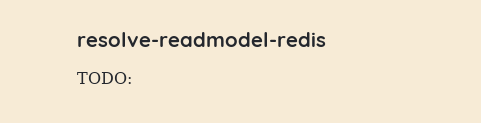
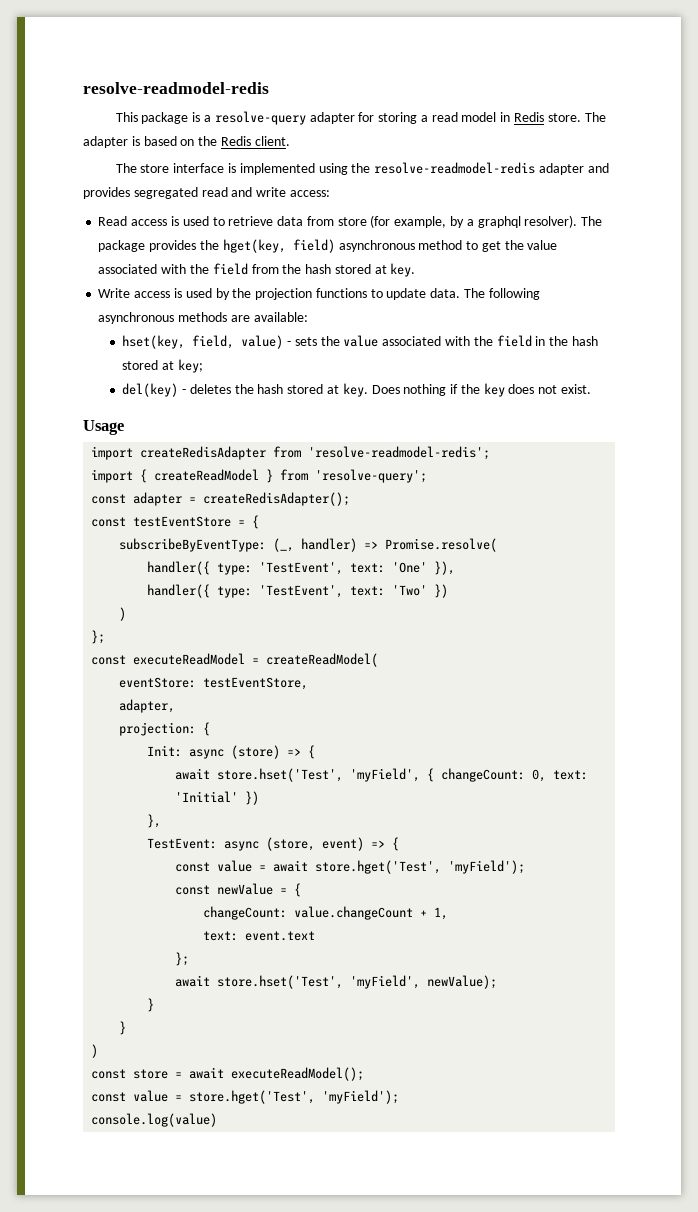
- TODO:
+ This package is a resolve-query adapter for storing a read model in Redis store. The adapter is based on the Redis client.
+ The store interface is implemented using the resolve-readmodel-redis adapter and provides segregated read and write access:
+ Read access is used to retrieve data from store (for example, by a graphql resolver). The package provides the hget(key, field) asynchronous method to get the value associated with the field from the hash stored at key.
+ Write access is used by the projection functions to update data. The following asynchronous methods are available:
+ hset(key, field, value) - sets the value associated with the field in the hash stored at key;
+ del(key) - deletes the hash stored at key. Does nothing if the key does not exist.
+ Usage
+ import createRedisAdapter from 'resolve-readmodel-redis';
+ import { createReadModel } from 'resolve-query';
+ const adapter = createRedisAdapter();
+ const testEventStore = {
+ subscribeByEventType: (_, handler) => Promise.resolve(
+ handler({ type: 'TestEvent', text: 'One' }),
+ handler({ type: 'TestEvent', text: 'Two' })
+ )
+ };
+ const executeReadModel = createReadModel(
+ eventStore: testEventStore,
+ adapter,
+ projection: {
+ Init: async (store) => {
+ await store.hset('Test', 'myField', { changeCount: 0, text: 'Initial' })
+ },
+ TestEvent: async (store, event) => {
+ const value = await store.hget('Test', 'myField');
+ const newValue = {
+ changeCount: value.changeCount + 1,
+ text: event.text
+ };
+ await store.hset('Test', 'myField', newValue);
+ }
+ }
+ )
+ const store = await executeReadModel();
+ const value = store.hget('Test', 'myField');
+ console.log(value)

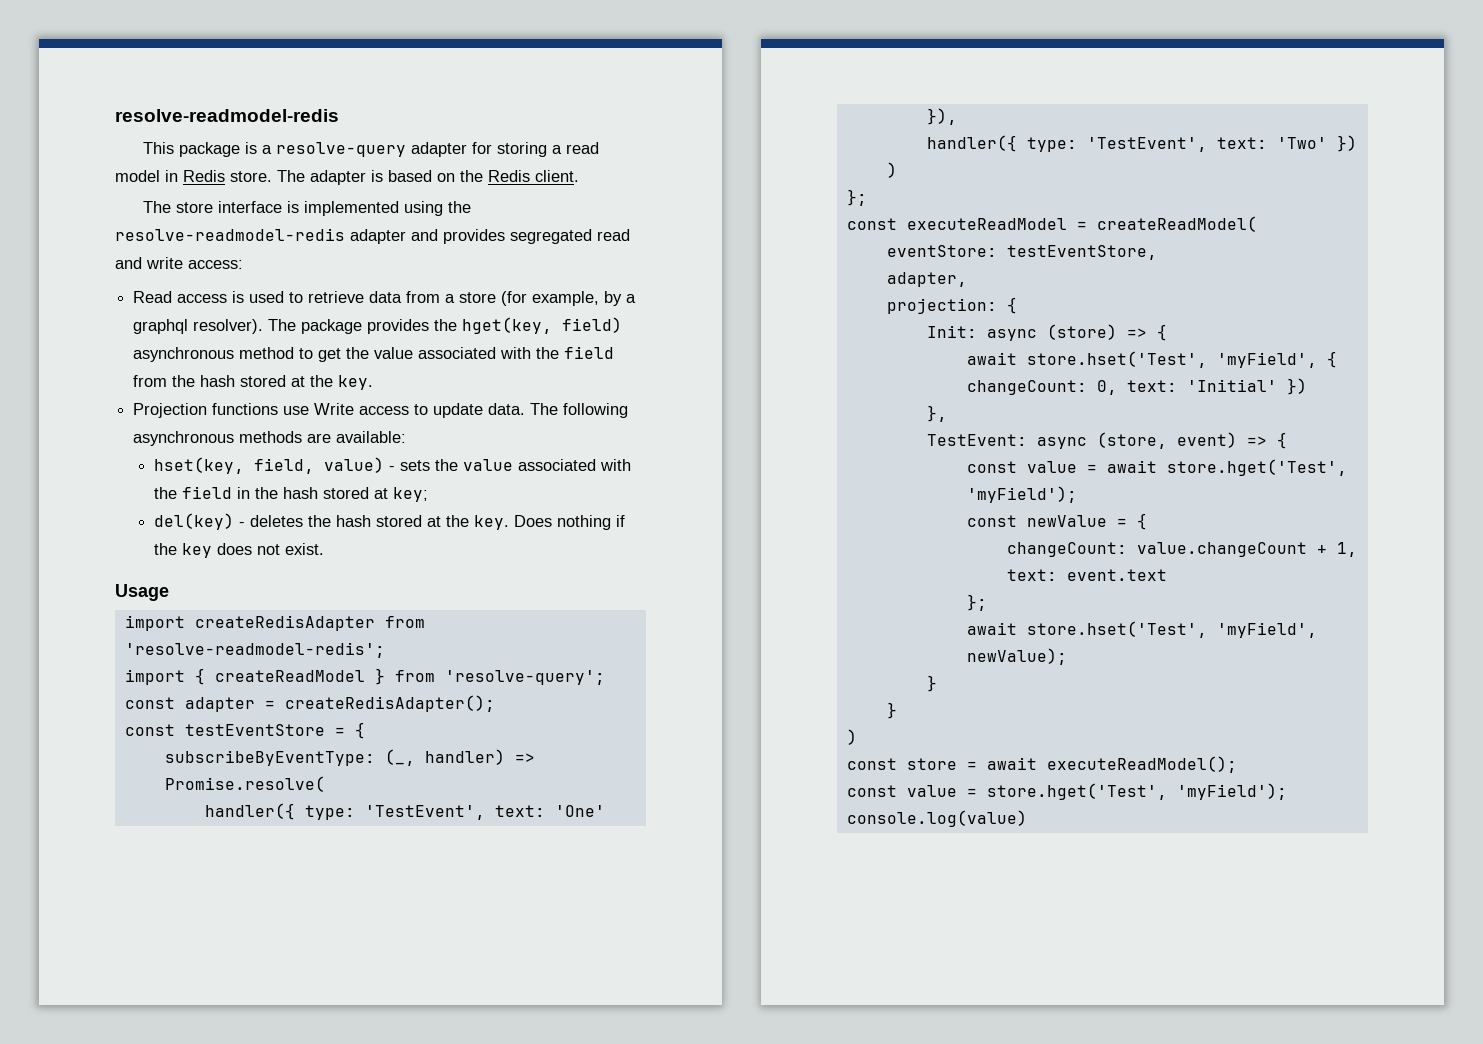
- Read access is used to retrieve data from store (for example, by a graphql resolver).
+ Read access is used to retrieve data from a store (for example, by a graphql resolver).
- The package provides the hget(key, field) asynchronous method to get the value associated with the field from the hash stored at key.
+ The package provides the hget(key, field) asynchronous method to get the value associated with the field from the hash stored at the key.
- Write access is used by the projection functions to update data.
+ Projection functions use Write access to update data.
- del(key) - deletes the hash stored at key.
+ del(key) - deletes the hash stored at the key.

